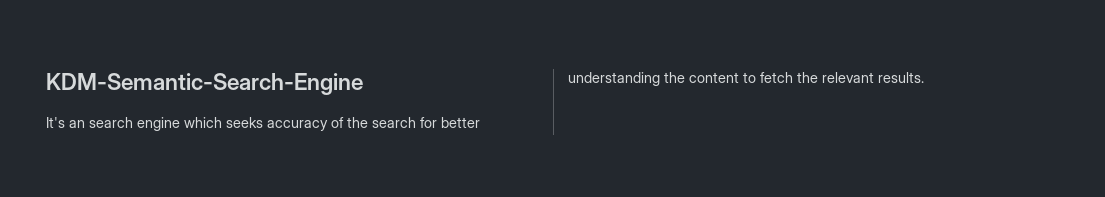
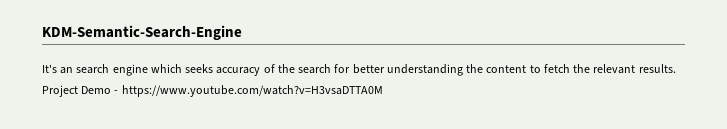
+ Project Demo - https://www.youtube.com/watch?v=H3vsaDTTA0M

